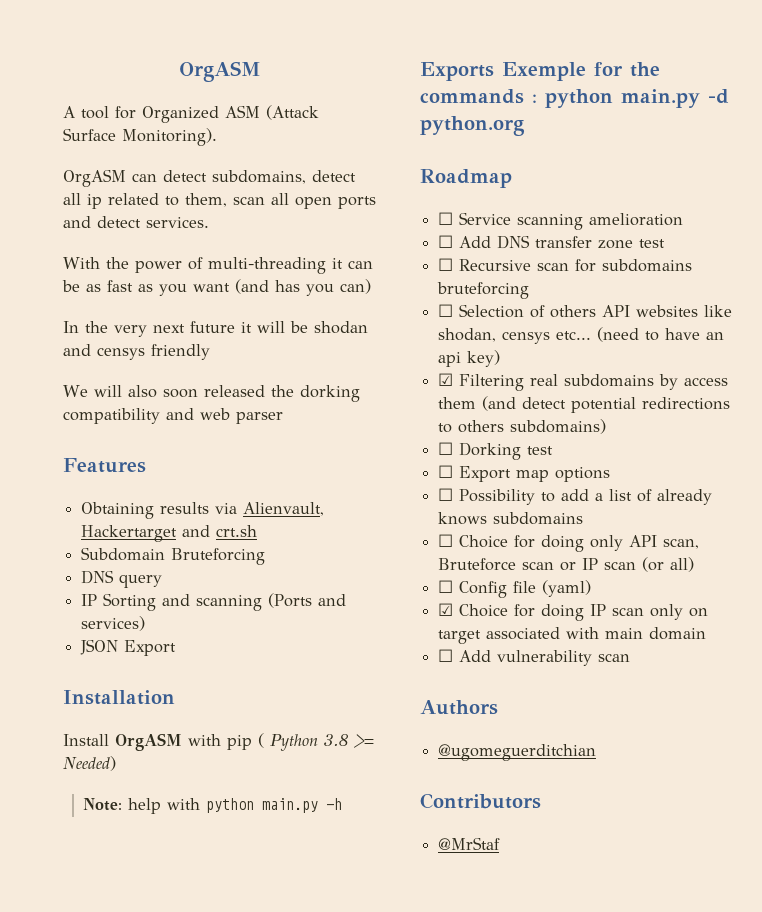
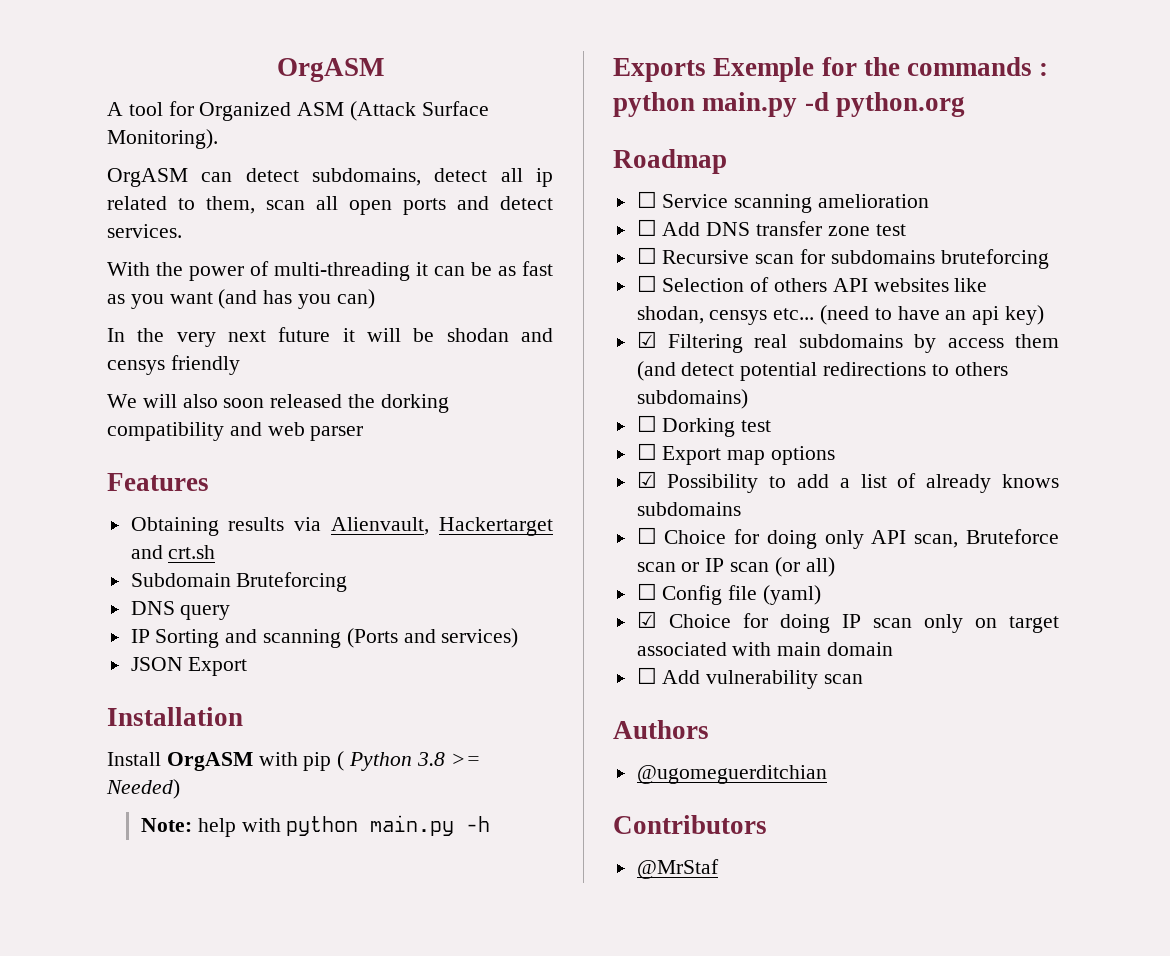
- ☐ Possibility to add a list of already knows subdomains
+ ☑ Possibility to add a list of already knows subdomains

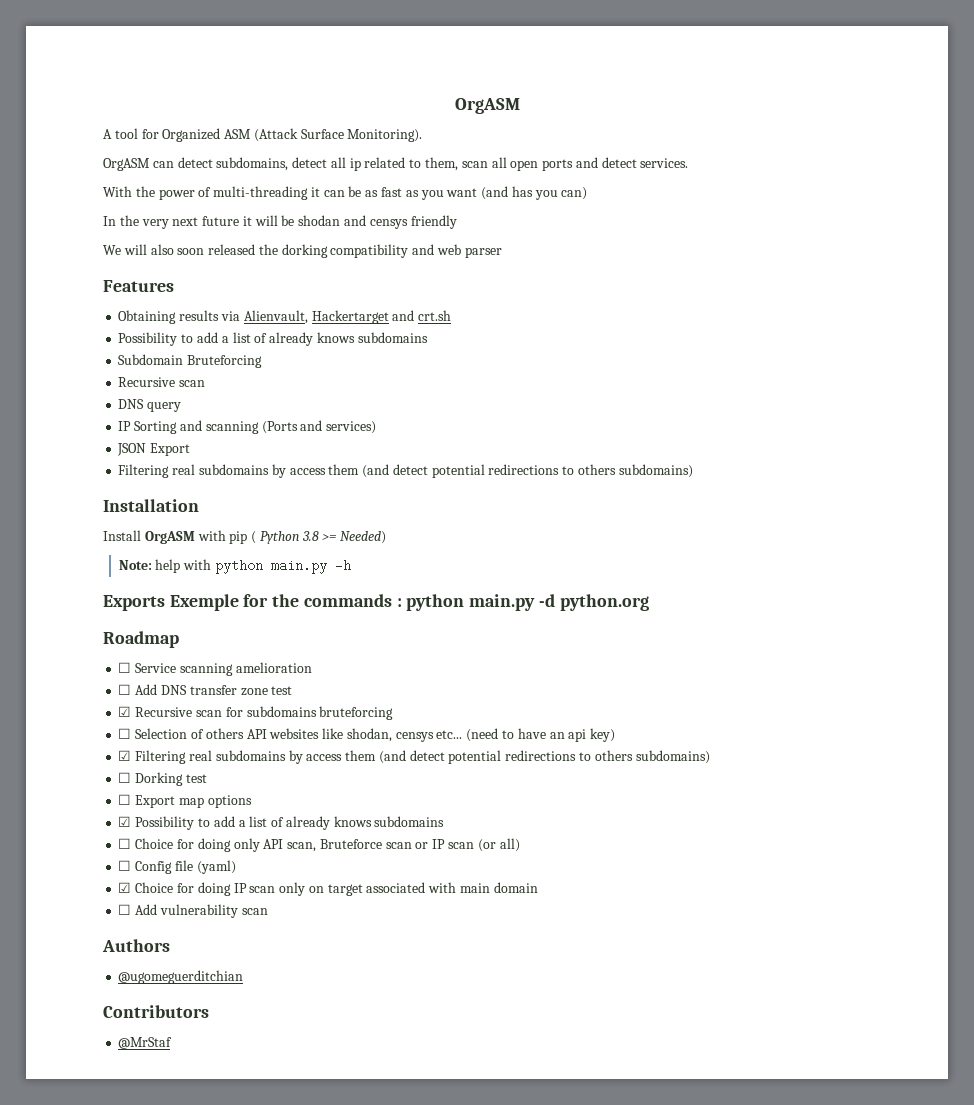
  Obtaining results via Alienvault, Hackertarget and crt.sh
+ Possibility to add a list of already knows subdomains
  Subdomain Bruteforcing
+ Recursive scan
  JSON Export
+ Filtering real subdomains by access them (and detect potential redirections to others subdomains)
- ☐ Recursive scan for subdomains bruteforcing
+ ☑ Recursive scan for subdomains bruteforcing

